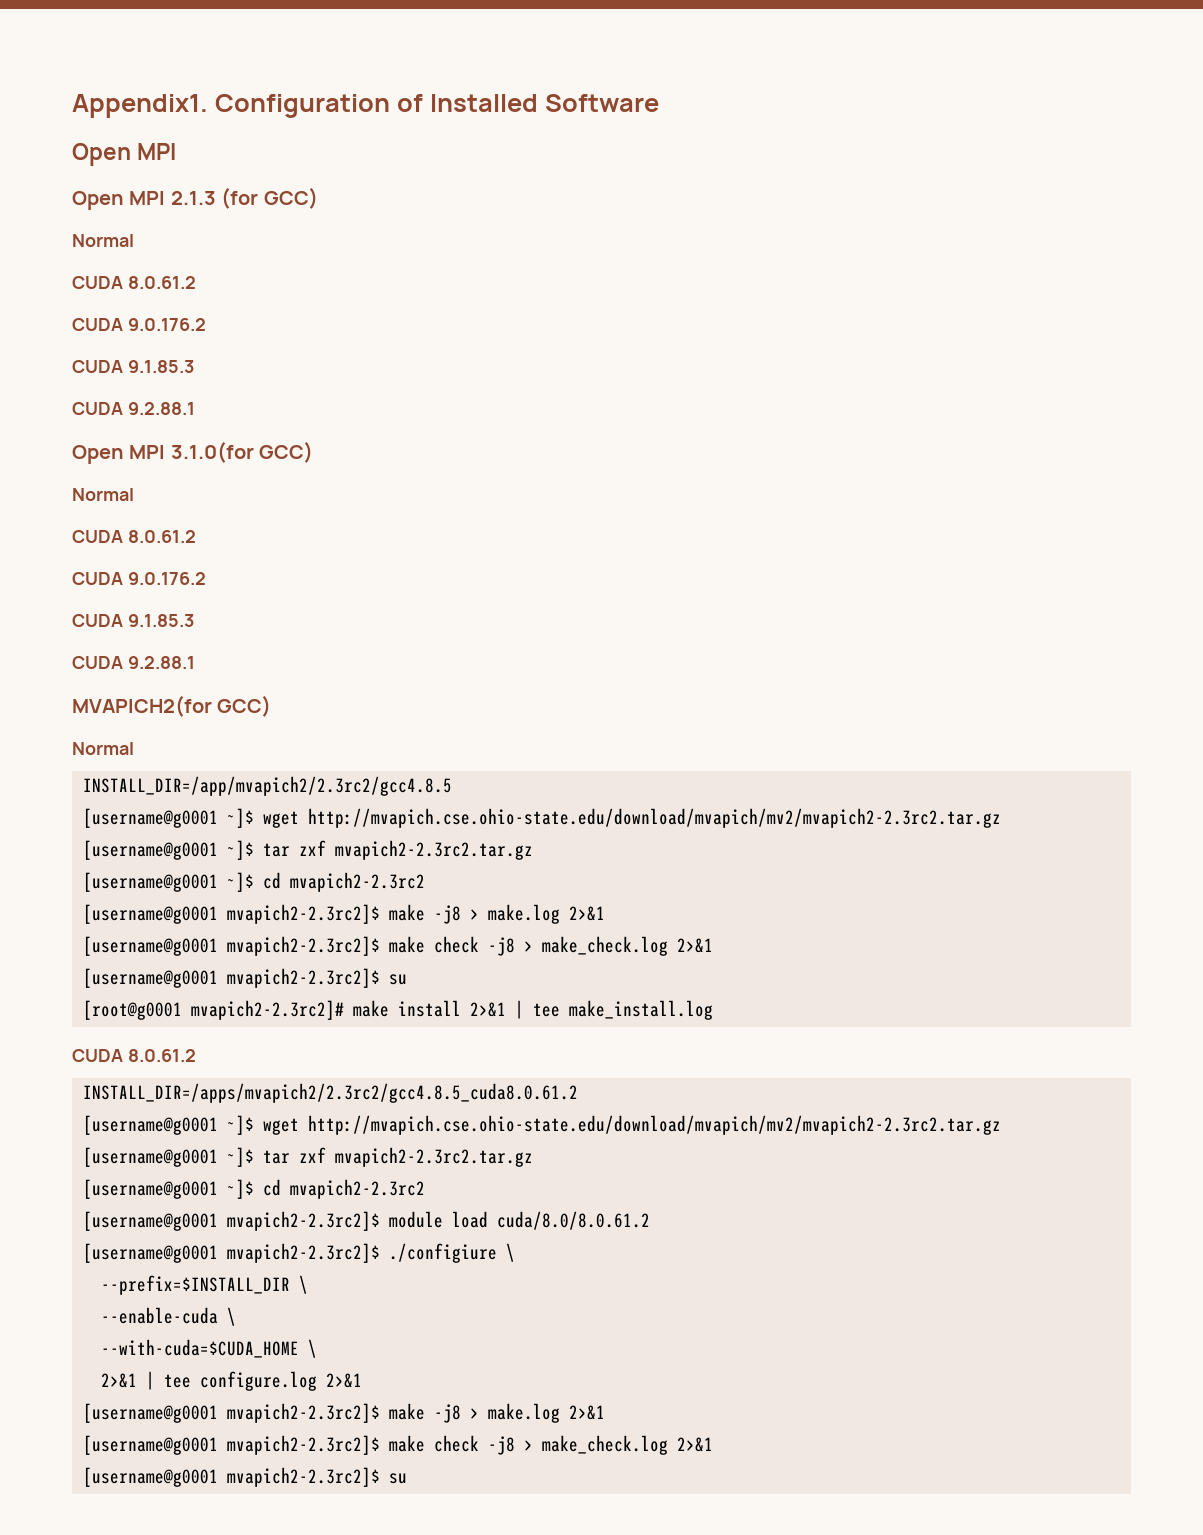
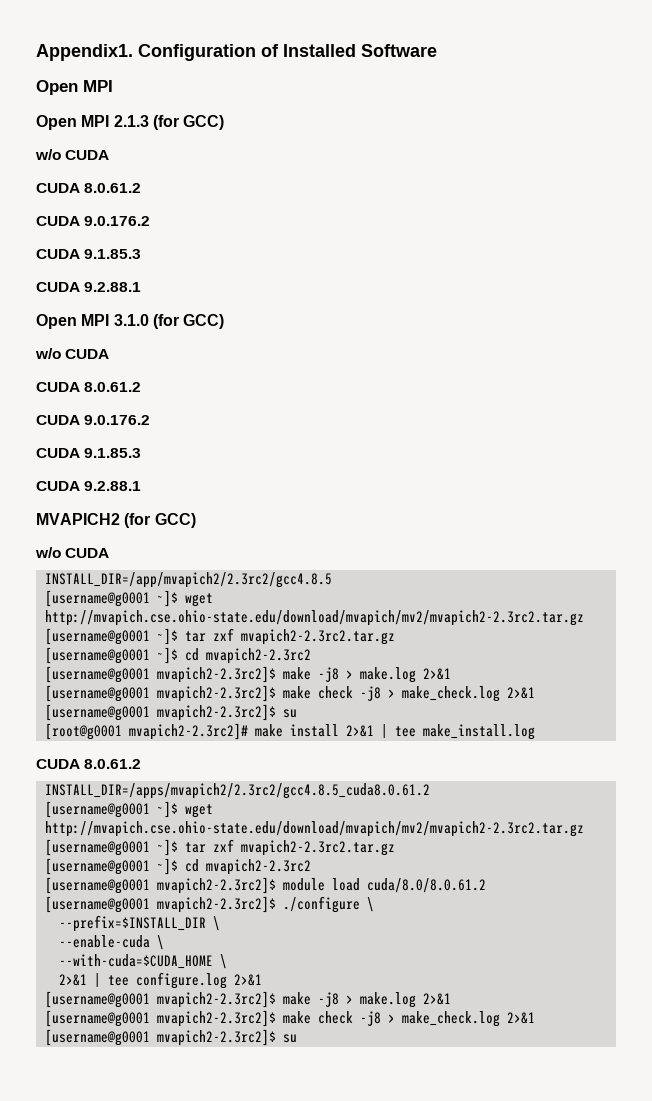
  Open MPI 2.1.3 (for GCC)
- Normal
+ w/o CUDA
- Open MPI 3.1.0(for GCC)
- Normal
+ Open MPI 3.1.0 (for GCC)
+ w/o CUDA
  CUDA 8.0.61.2
  CUDA 9.0.176.2
  CUDA 9.1.85.3
  CUDA 9.2.88.1
- MVAPICH2(for GCC)
- Normal
+ MVAPICH2 (for GCC)
+ w/o CUDA
- [username@g0001 mvapich2-2.3rc2]$ ./configiure \
+ [username@g0001 mvapich2-2.3rc2]$ ./configure \

